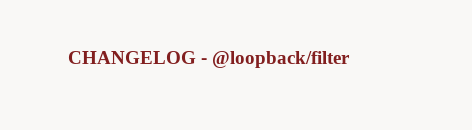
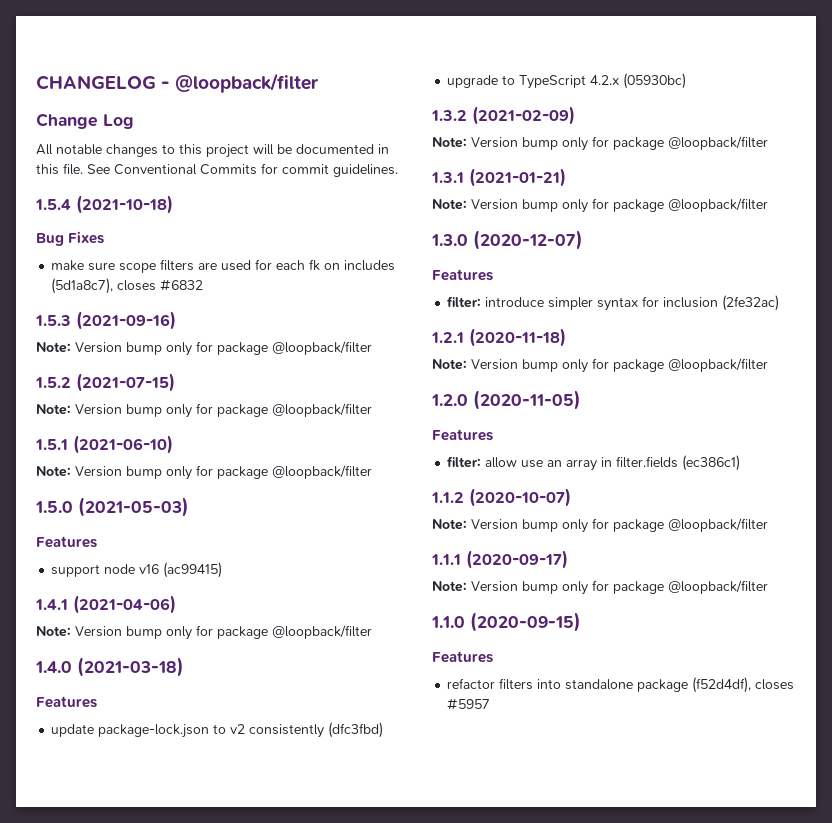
+ Change Log
+ All notable changes to this project will be documented in this file. See Conventional Commits for commit guidelines.
+ 1.5.4 (2021-10-18)
+ Bug Fixes
+ make sure scope filters are used for each fk on includes (5d1a8c7), closes #6832
+ 1.5.3 (2021-09-16)
+ Note: Version bump only for package @loopback/filter
+ 1.5.2 (2021-07-15)
+ Note: Version bump only for package @loopback/filter
+ 1.5.1 (2021-06-10)
+ Note: Version bump only for package @loopback/filter
+ 1.5.0 (2021-05-03)
+ Features
+ support node v16 (ac99415)
+ 1.4.1 (2021-04-06)
+ Note: Version bump only for package @loopback/filter
+ 1.4.0 (2021-03-18)
+ Features
+ update package-lock.json to v2 consistently (dfc3fbd)
+ upgrade to TypeScript 4.2.x (05930bc)
+ 1.3.2 (2021-02-09)
+ Note: Version bump only for package @loopback/filter
+ 1.3.1 (2021-01-21)
+ Note: Version bump only for package @loopback/filter
+ 1.3.0 (2020-12-07)
+ Features
+ filter: introduce simpler syntax for inclusion (2fe32ac)
+ 1.2.1 (2020-11-18)
+ Note: Version bump only for package @loopback/filter
+ 1.2.0 (2020-11-05)
+ Features
+ filter: allow use an array in filter.fields (ec386c1)
+ 1.1.2 (2020-10-07)
+ Note: Version bump only for package @loopback/filter
+ 1.1.1 (2020-09-17)
+ Note: Version bump only for package @loopback/filter
+ 1.1.0 (2020-09-15)
+ Features
+ refactor filters into standalone package (f52d4df), closes #5957

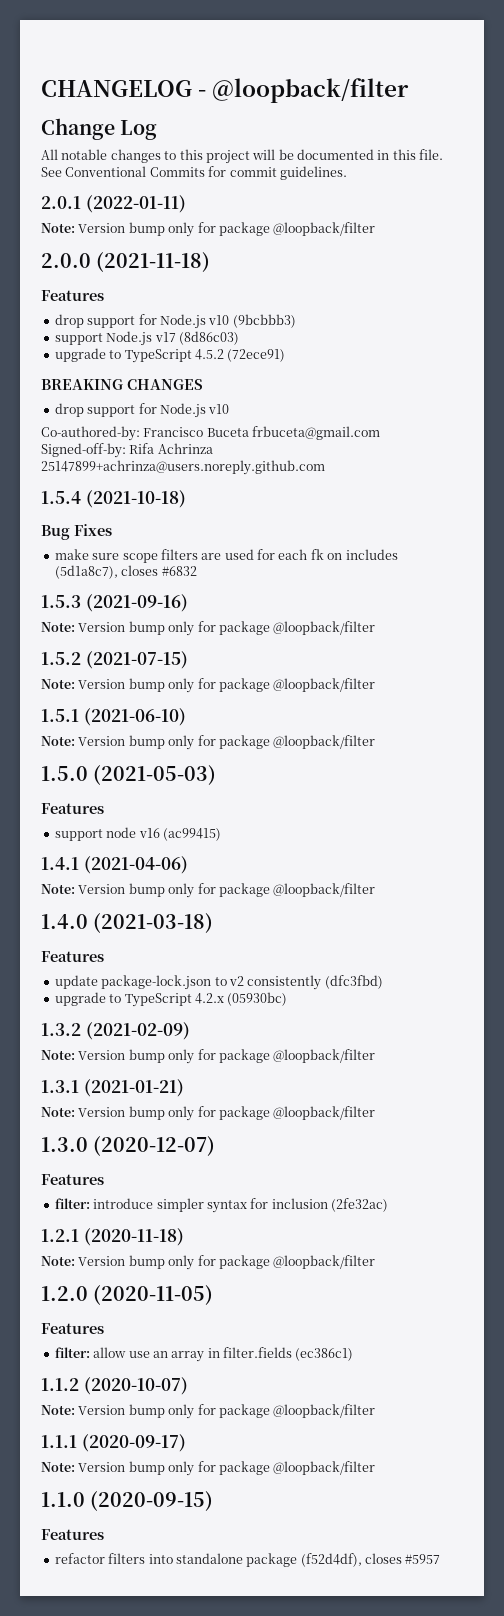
+ 2.0.1 (2022-01-11)
+ Note: Version bump only for package @loopback/filter
+ 2.0.0 (2021-11-18)
+ Features
+ drop support for Node.js v10 (9bcbbb3)
+ support Node.js v17 (8d86c03)
+ upgrade to TypeScript 4.5.2 (72ece91)
+ BREAKING CHANGES
+ drop support for Node.js v10
+ Co-authored-by: Francisco Buceta frbuceta@gmail.com Signed-off-by: Rifa Achrinza 25147899+achrinza@users.noreply.github.com

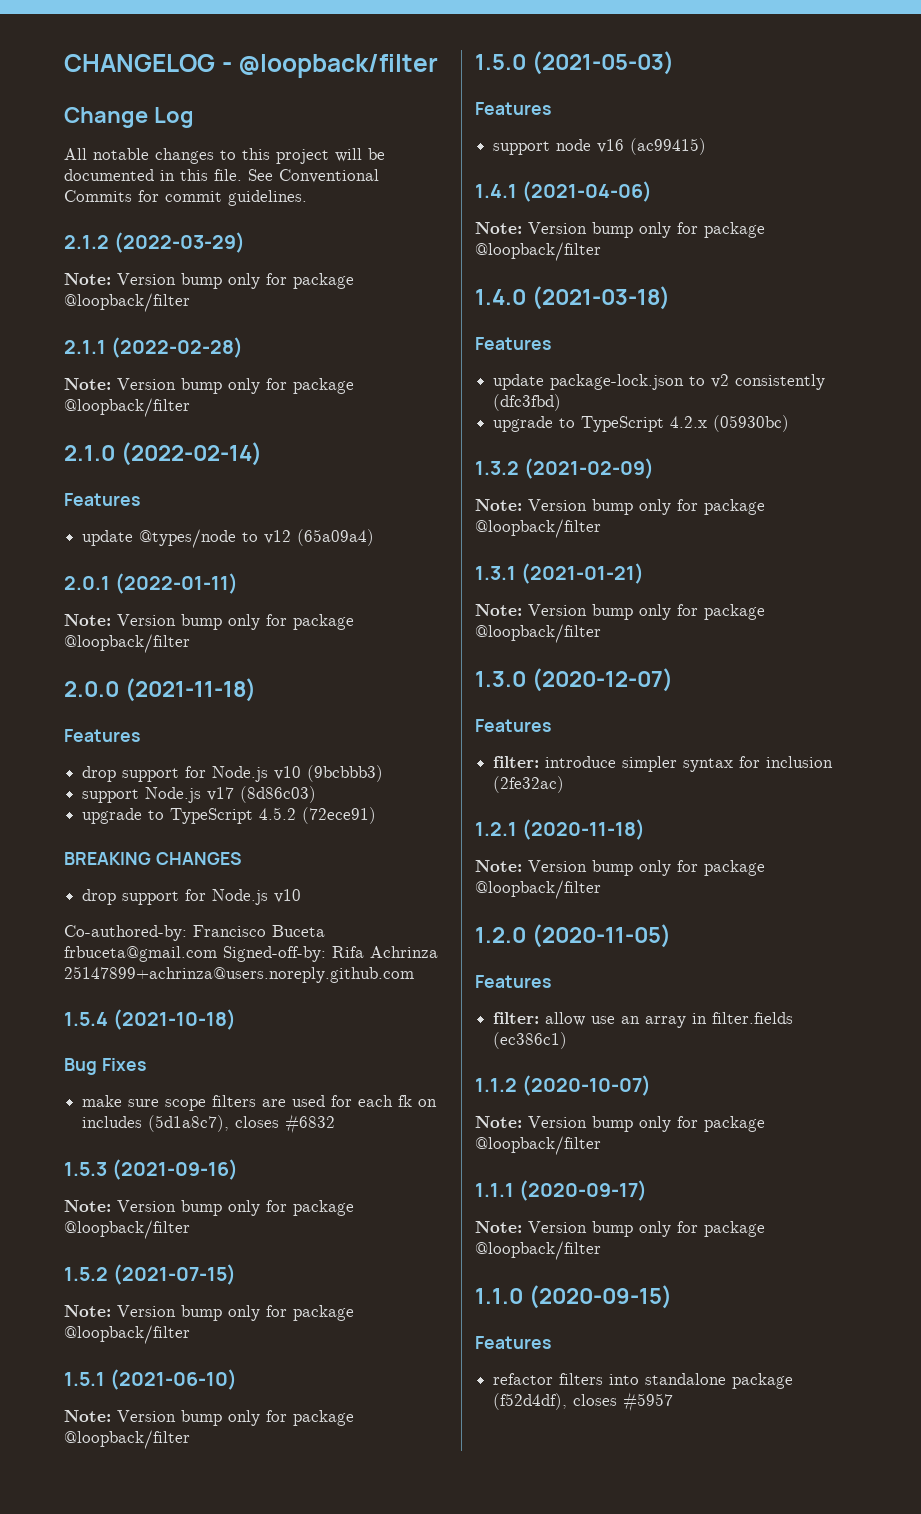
+ 2.1.2 (2022-03-29)
+ Note: Version bump only for package @loopback/filter
+ 2.1.1 (2022-02-28)
+ Note: Version bump only for package @loopback/filter
+ 2.1.0 (2022-02-14)
+ Features
+ update @types/node to v12 (65a09a4)

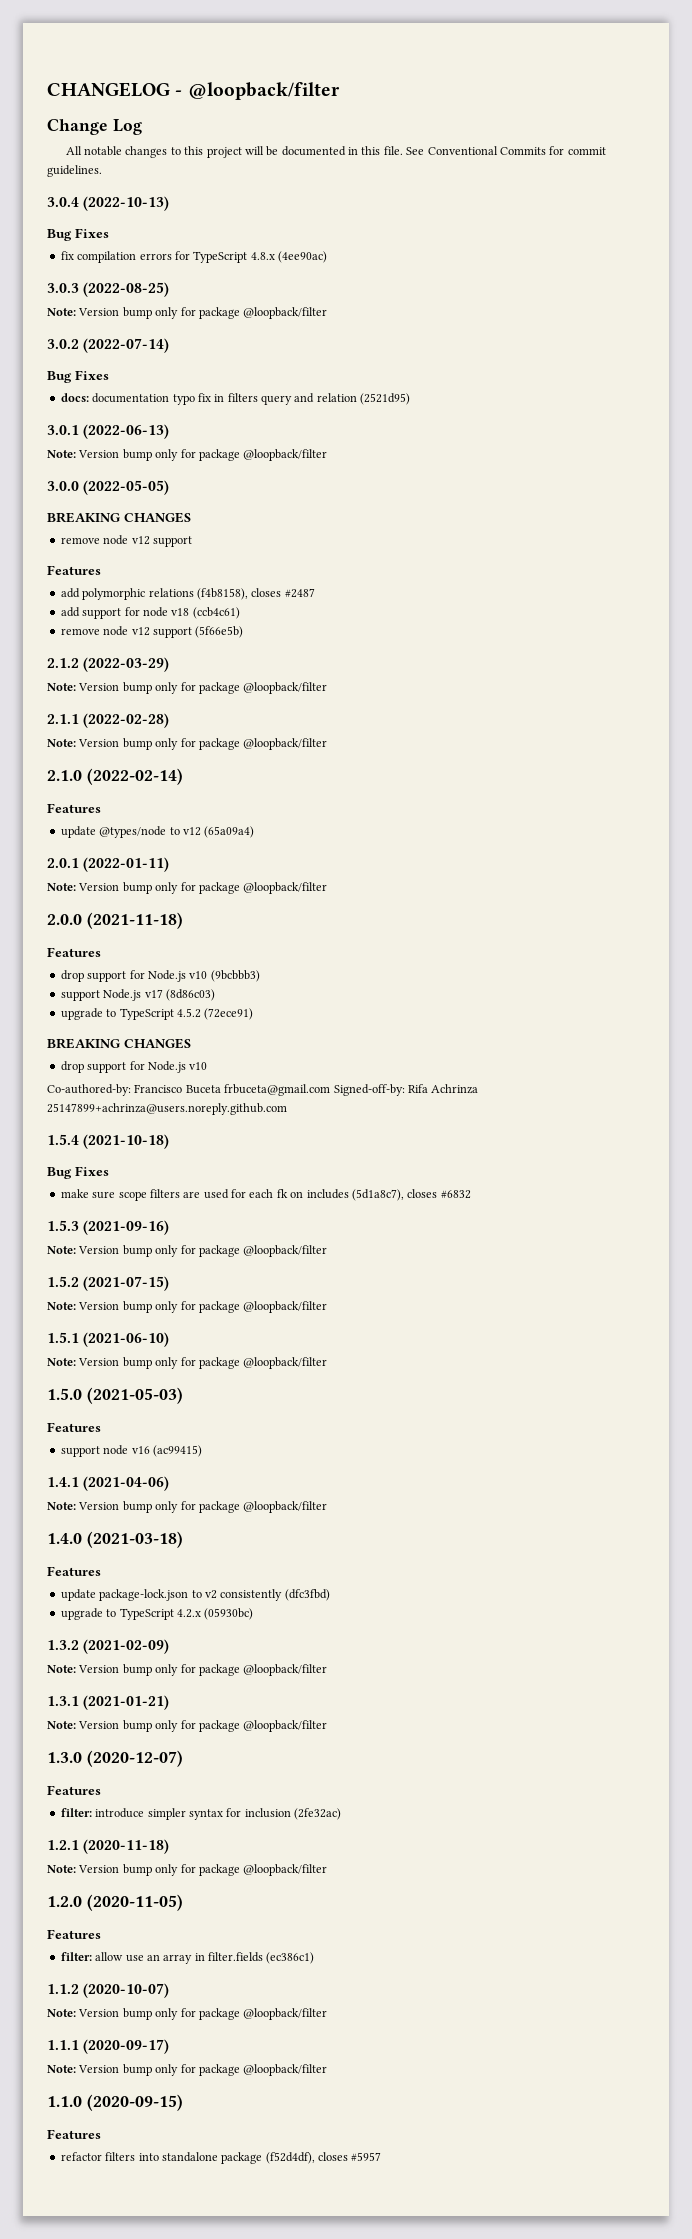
+ 3.0.4 (2022-10-13)
+ Bug Fixes
+ fix compilation errors for TypeScript 4.8.x (4ee90ac)
+ 3.0.3 (2022-08-25)
+ Note: Version bump only for package @loopback/filter
+ 3.0.2 (2022-07-14)
+ Bug Fixes
+ docs: documentation typo fix in filters query and relation (2521d95)
+ 3.0.1 (2022-06-13)
+ Note: Version bump only for package @loopback/filter
+ 3.0.0 (2022-05-05)
+ BREAKING CHANGES
+ remove node v12 support
+ Features
+ add polymorphic relations (f4b8158), closes #2487
+ add support for node v18 (ccb4c61)
+ remove node v12 support (5f66e5b)

